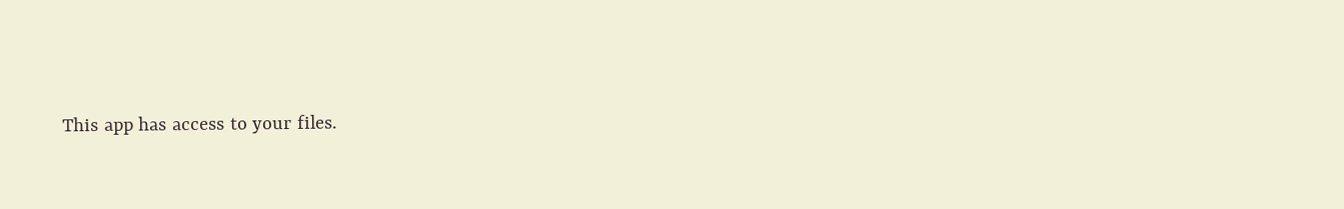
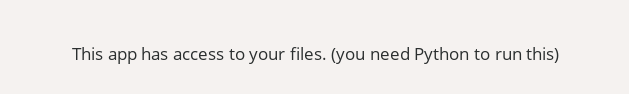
+ (you need Python to run this)

